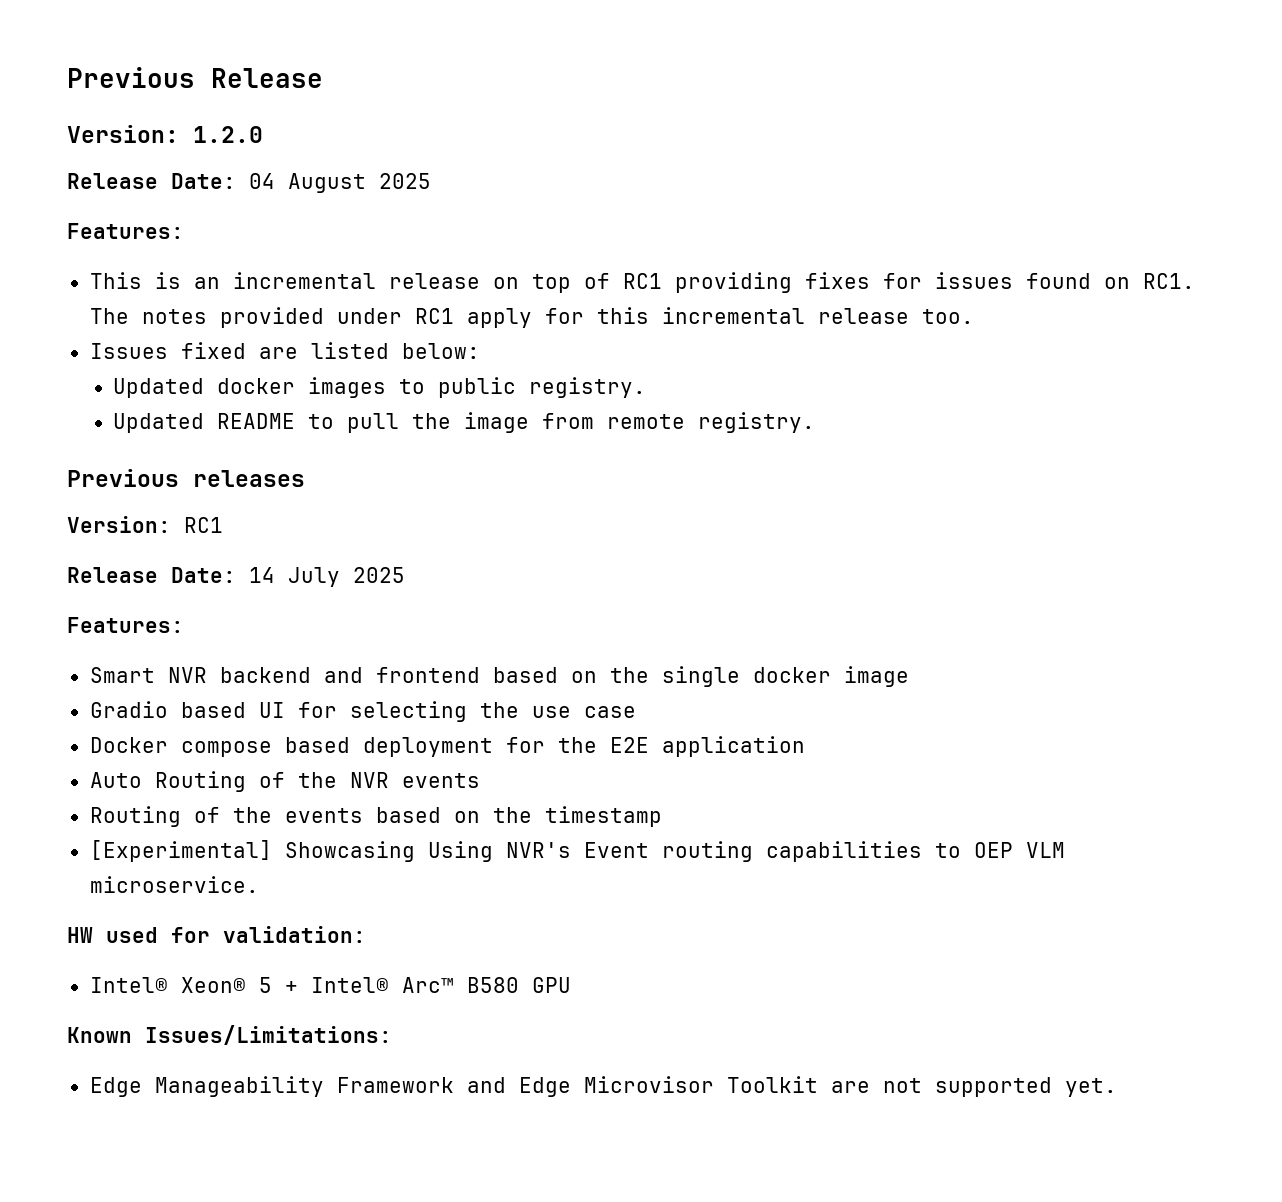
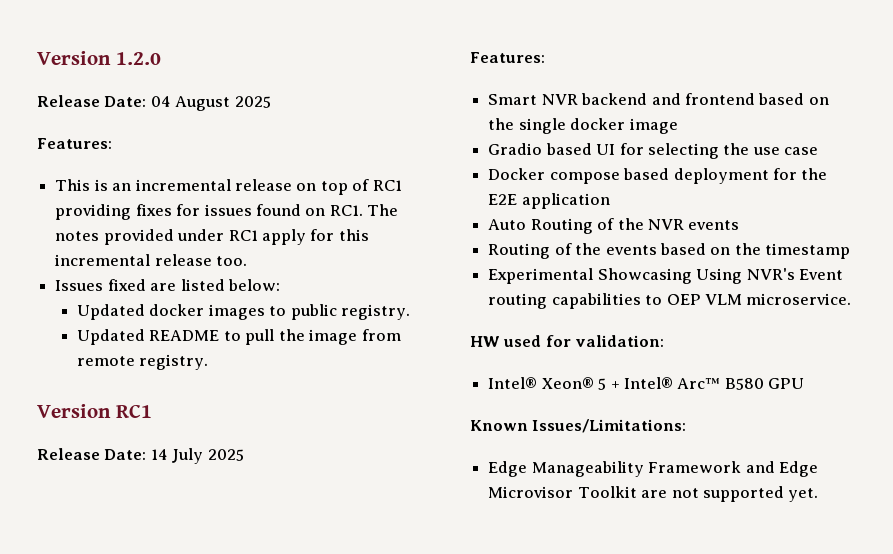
- Previous Release
- Version: 1.2.0
+ Version 1.2.0
- Previous releases
- Version: RC1
+ Version RC1
- [Experimental] Showcasing Using NVR's Event routing capabilities to OEP VLM microservice.
+ Experimental Showcasing Using NVR's Event routing capabilities to OEP VLM microservice.

